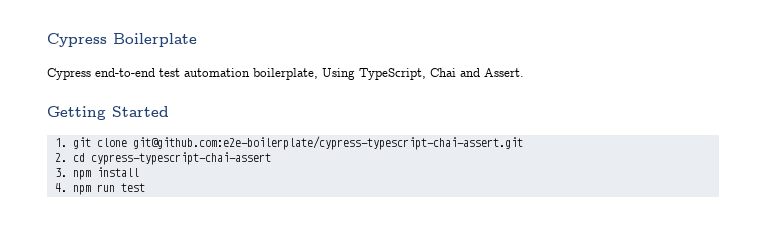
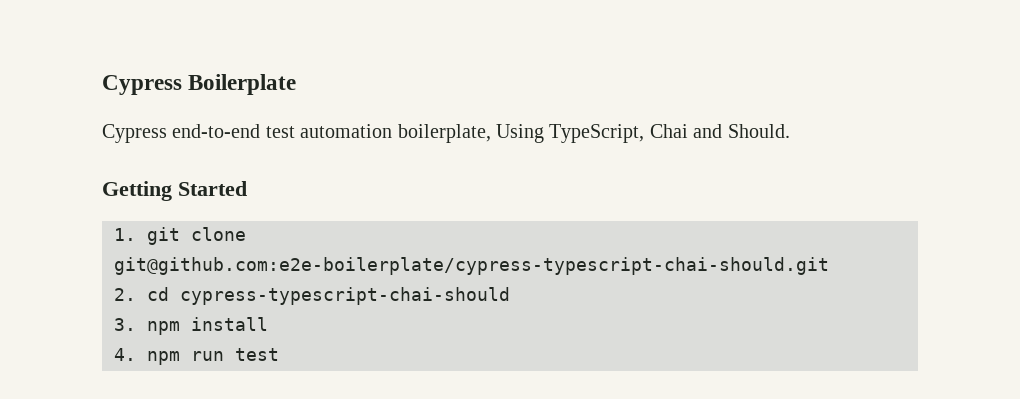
- Cypress end-to-end test automation boilerplate, Using TypeScript, Chai and Assert.
+ Cypress end-to-end test automation boilerplate, Using TypeScript, Chai and Should.
- 1. git clone git@github.com:e2e-boilerplate/cypress-typescript-chai-assert.git
+ 1. git clone git@github.com:e2e-boilerplate/cypress-typescript-chai-should.git
- 2. cd cypress-typescript-chai-assert
+ 2. cd cypress-typescript-chai-should

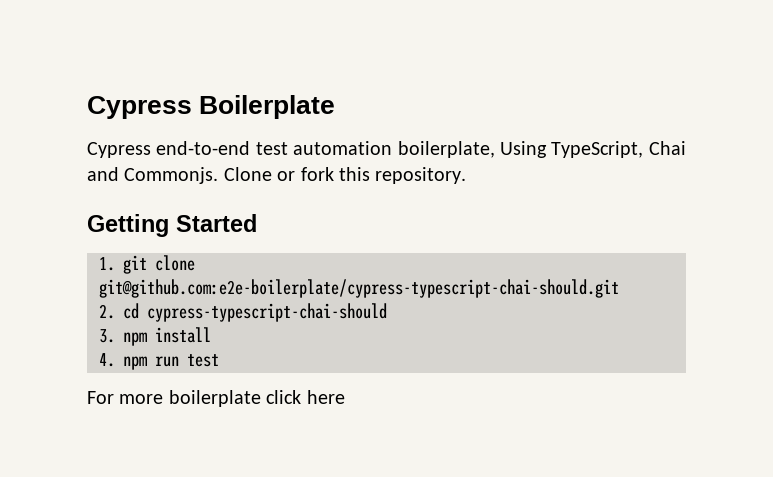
- Cypress end-to-end test automation boilerplate, Using TypeScript, Chai and Should.
+ Cypress end-to-end test automation boilerplate, Using TypeScript, Chai and Commonjs. Clone or fork this repository.
+ For more boilerplate click here

